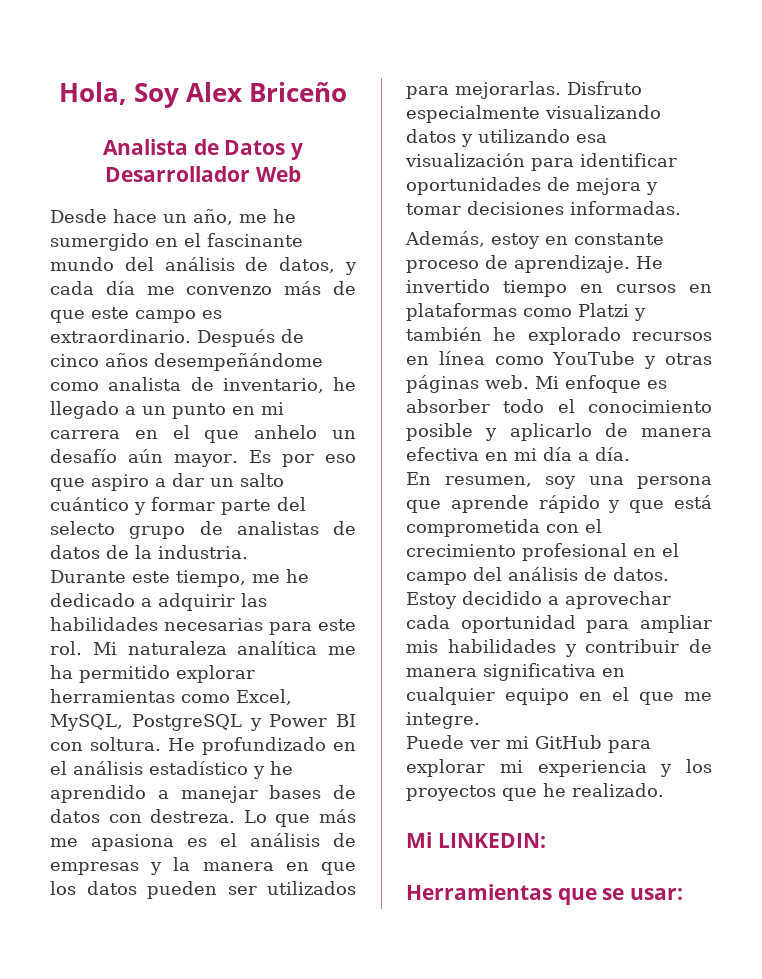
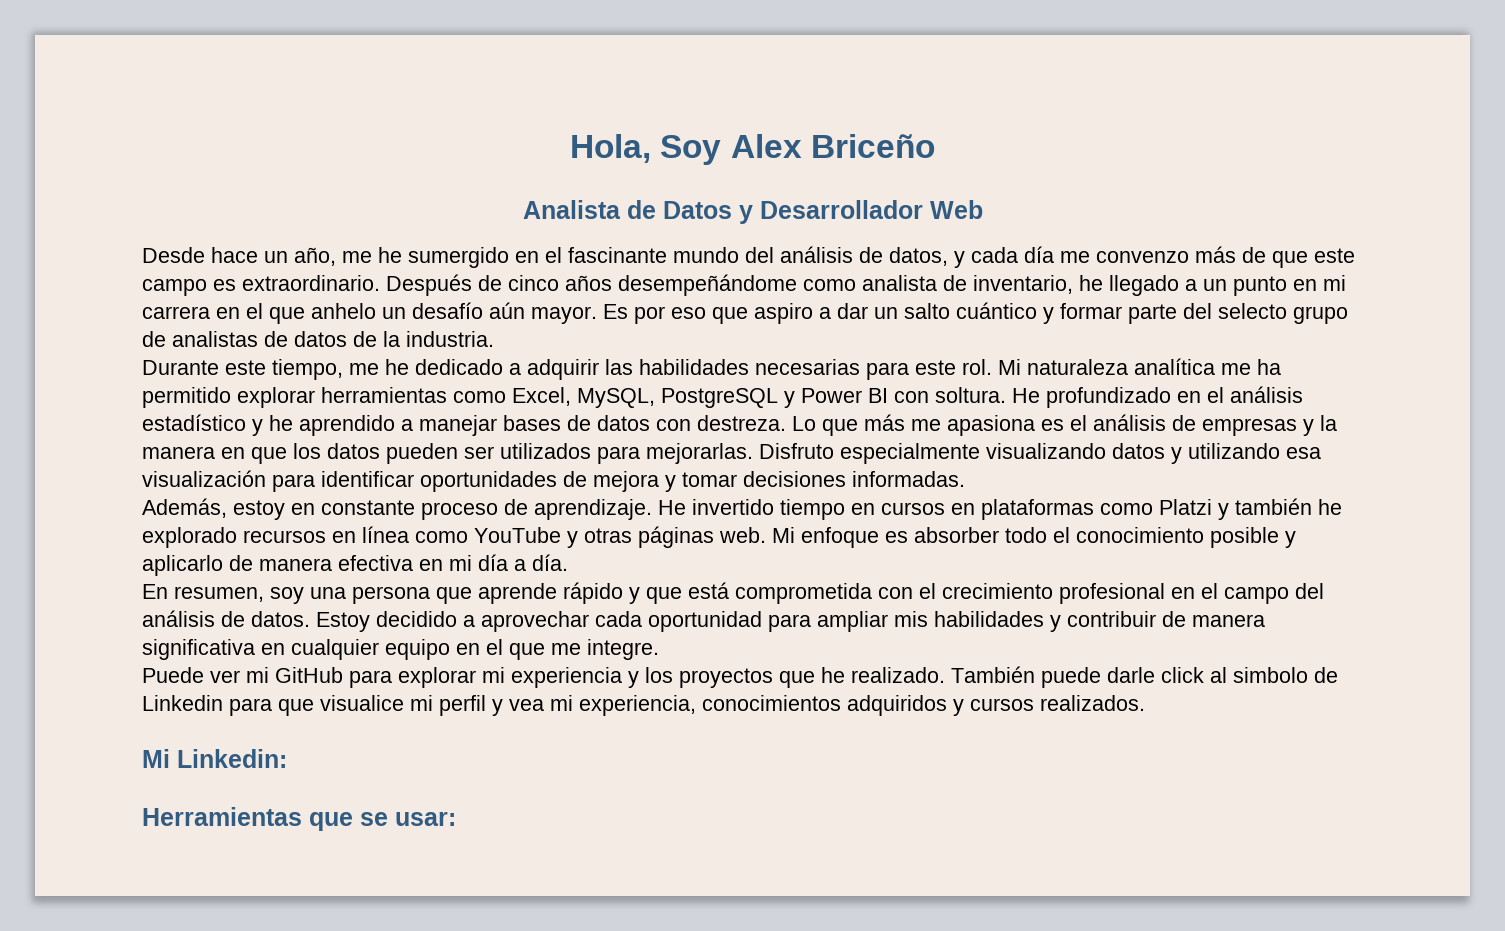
- Puede ver mi GitHub para explorar mi experiencia y los proyectos que he realizado.
- Mi LINKEDIN:
+ Puede ver mi GitHub para explorar mi experiencia y los proyectos que he realizado. También puede darle click al simbolo de Linkedin para que visualice mi perfil y vea mi experiencia, conocimientos adquiridos y cursos realizados.
+ Mi Linkedin:

